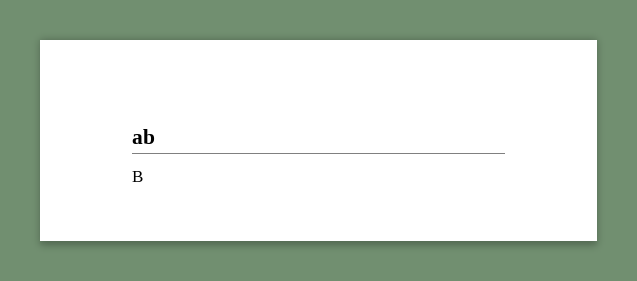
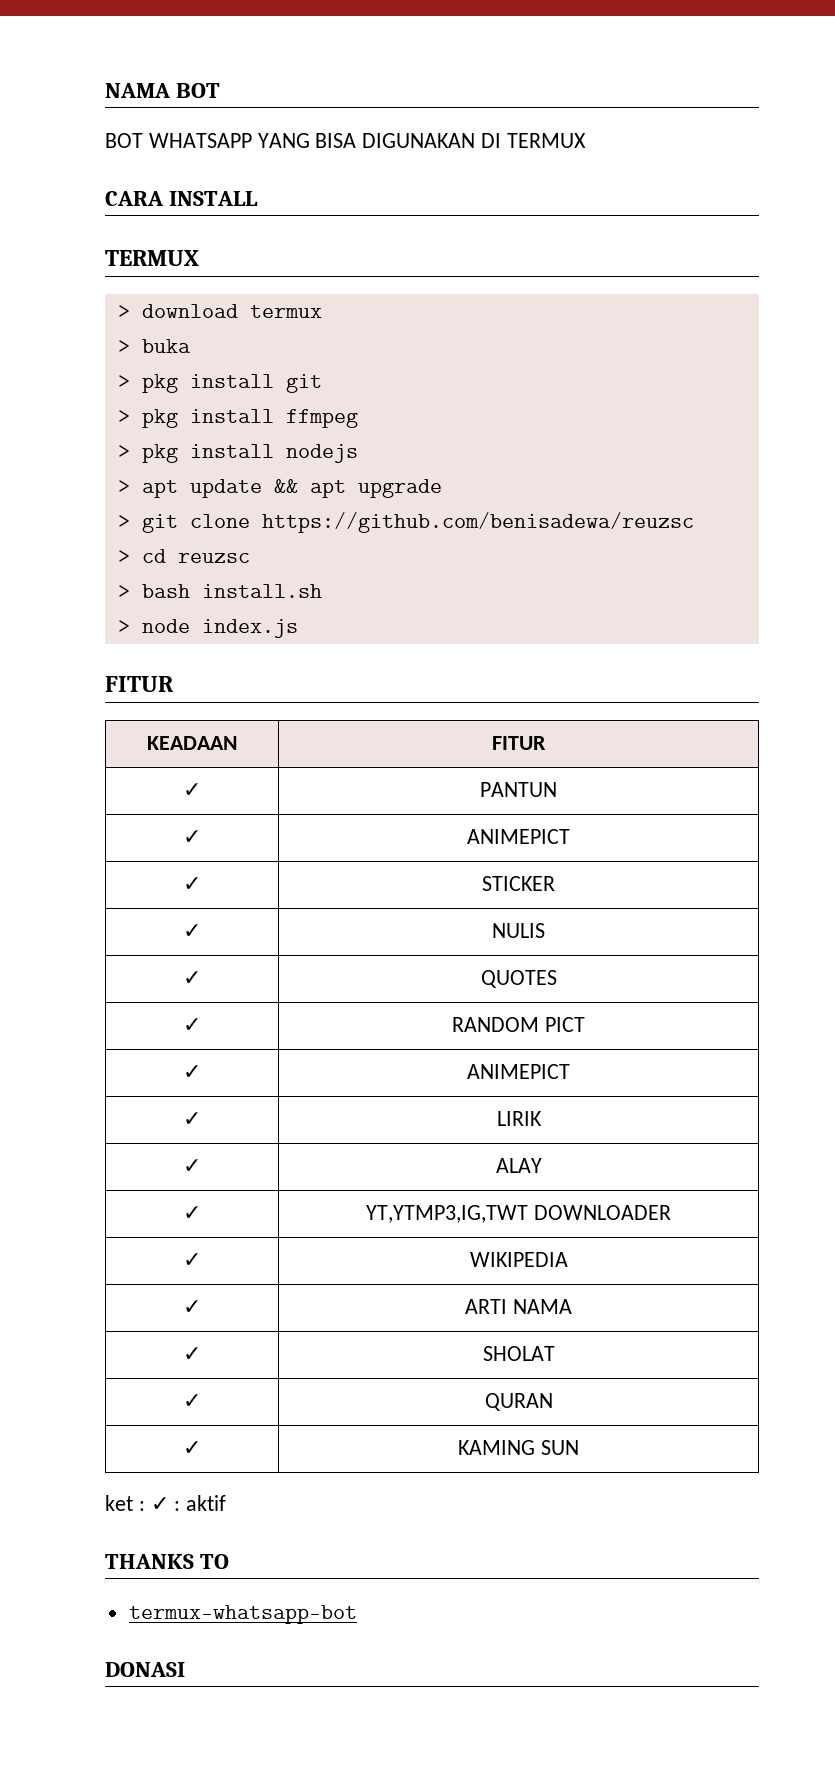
- ab
- B
+ NAMA BOT
+ BOT WHATSAPP YANG BISA DIGUNAKAN DI TERMUX
+ CARA INSTALL
+ TERMUX
+ > download termux
+ > buka
+ > pkg install git
+ > pkg install ffmpeg
+ > pkg install nodejs
+ > apt update && apt upgrade
+ > git clone https://github.com/benisadewa/reuzsc
+ > cd reuzsc
+ > bash install.sh
+ > node index.js
+ FITUR
+ KEADAAN | FITUR
+ ✓ | PANTUN
+ ✓ | ANIMEPICT
+ ✓ | STICKER
+ ✓ | NULIS
+ ✓ | QUOTES
+ ✓ | RANDOM PICT
+ ✓ | ANIMEPICT
+ ✓ | LIRIK
+ ✓ | ALAY
+ ✓ | YT,YTMP3,IG,TWT DOWNLOADER
+ ✓ | WIKIPEDIA
+ ✓ | ARTI NAMA
+ ✓ | SHOLAT
+ ✓ | QURAN
+ ✓ | KAMING SUN
+ ket : ✓ : aktif
+ THANKS TO
+ termux-whatsapp-bot
+ DONASI

